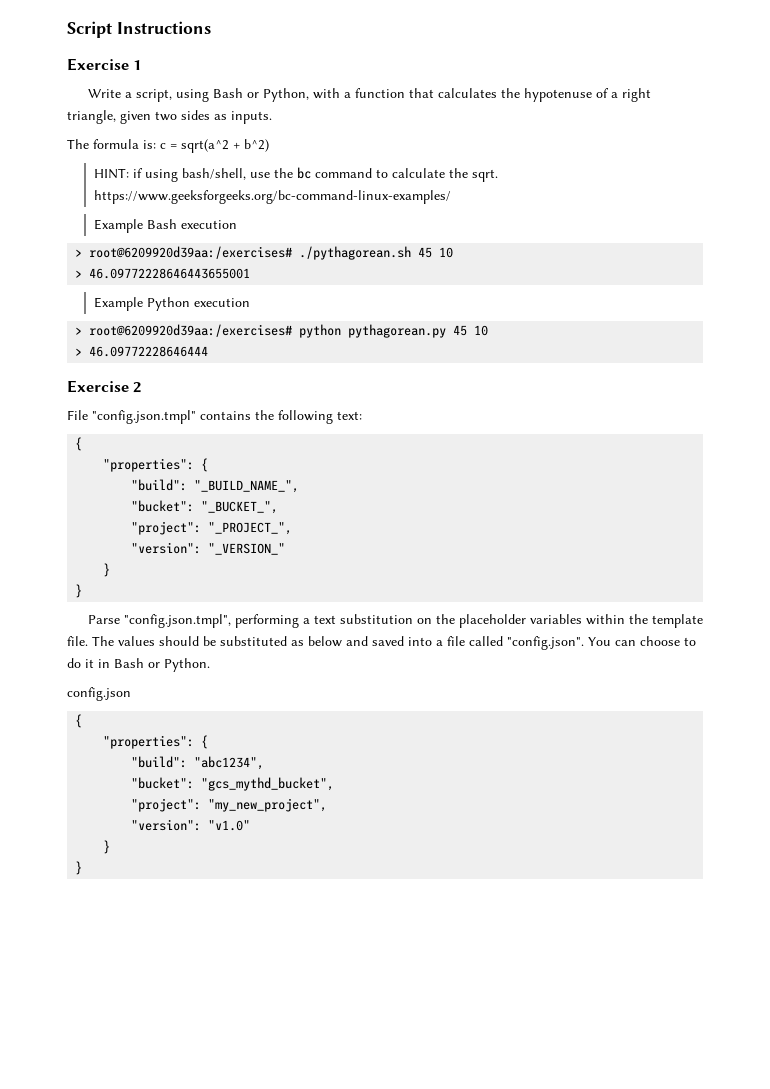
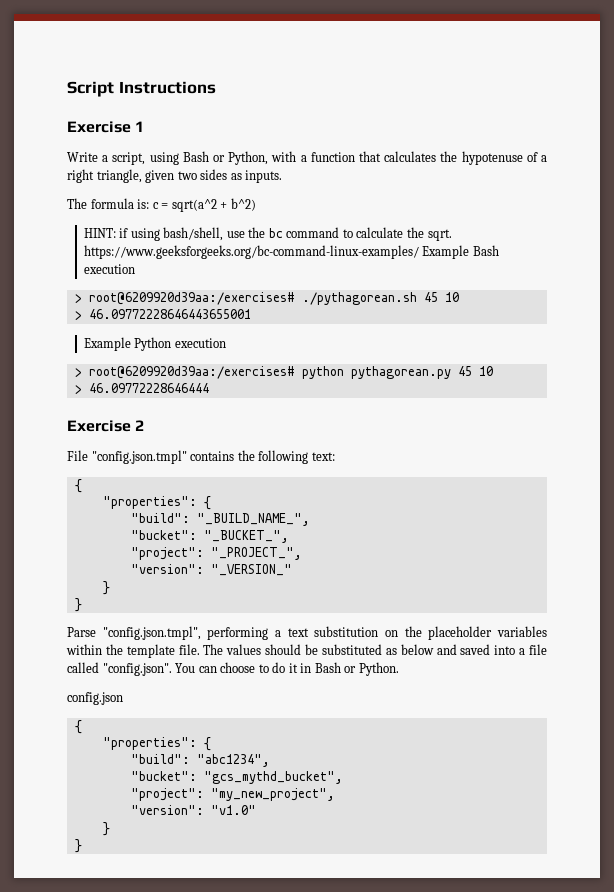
- HINT: if using bash/shell, use the bc command to calculate the sqrt. https://www.geeksforgeeks.org/bc-command-linux-examples/
- Example Bash execution
+ HINT: if using bash/shell, use the bc command to calculate the sqrt. https://www.geeksforgeeks.org/bc-command-linux-examples/ Example Bash execution

